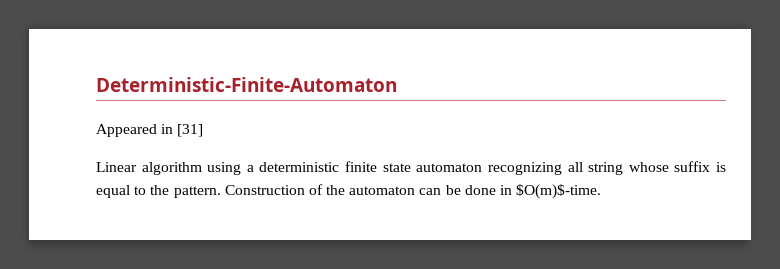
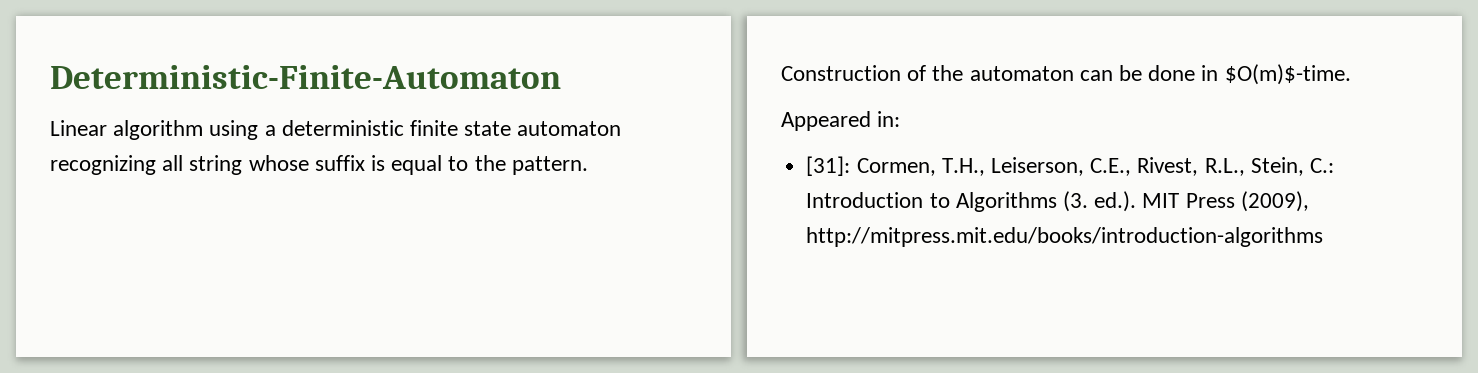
- Appeared in [31]
+ Appeared in:
+ [31]: Cormen, T.H., Leiserson, C.E., Rivest, R.L., Stein, C.: Introduction to Algorithms (3. ed.). MIT Press (2009), http://mitpress.mit.edu/books/introduction-algorithms

